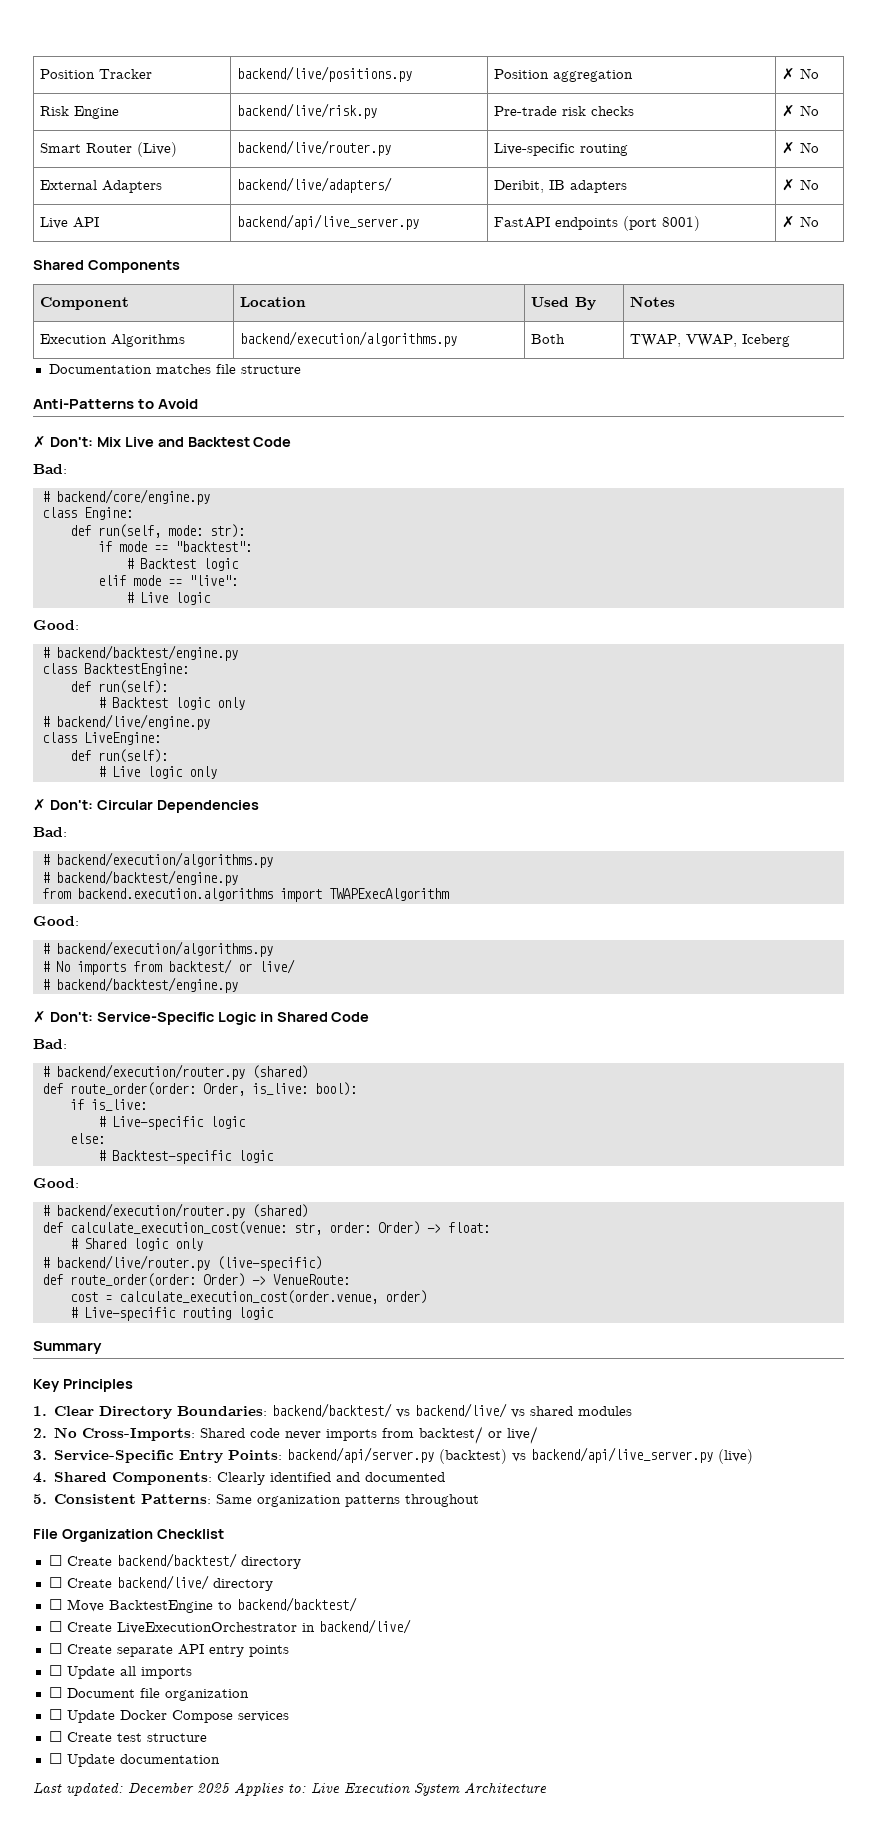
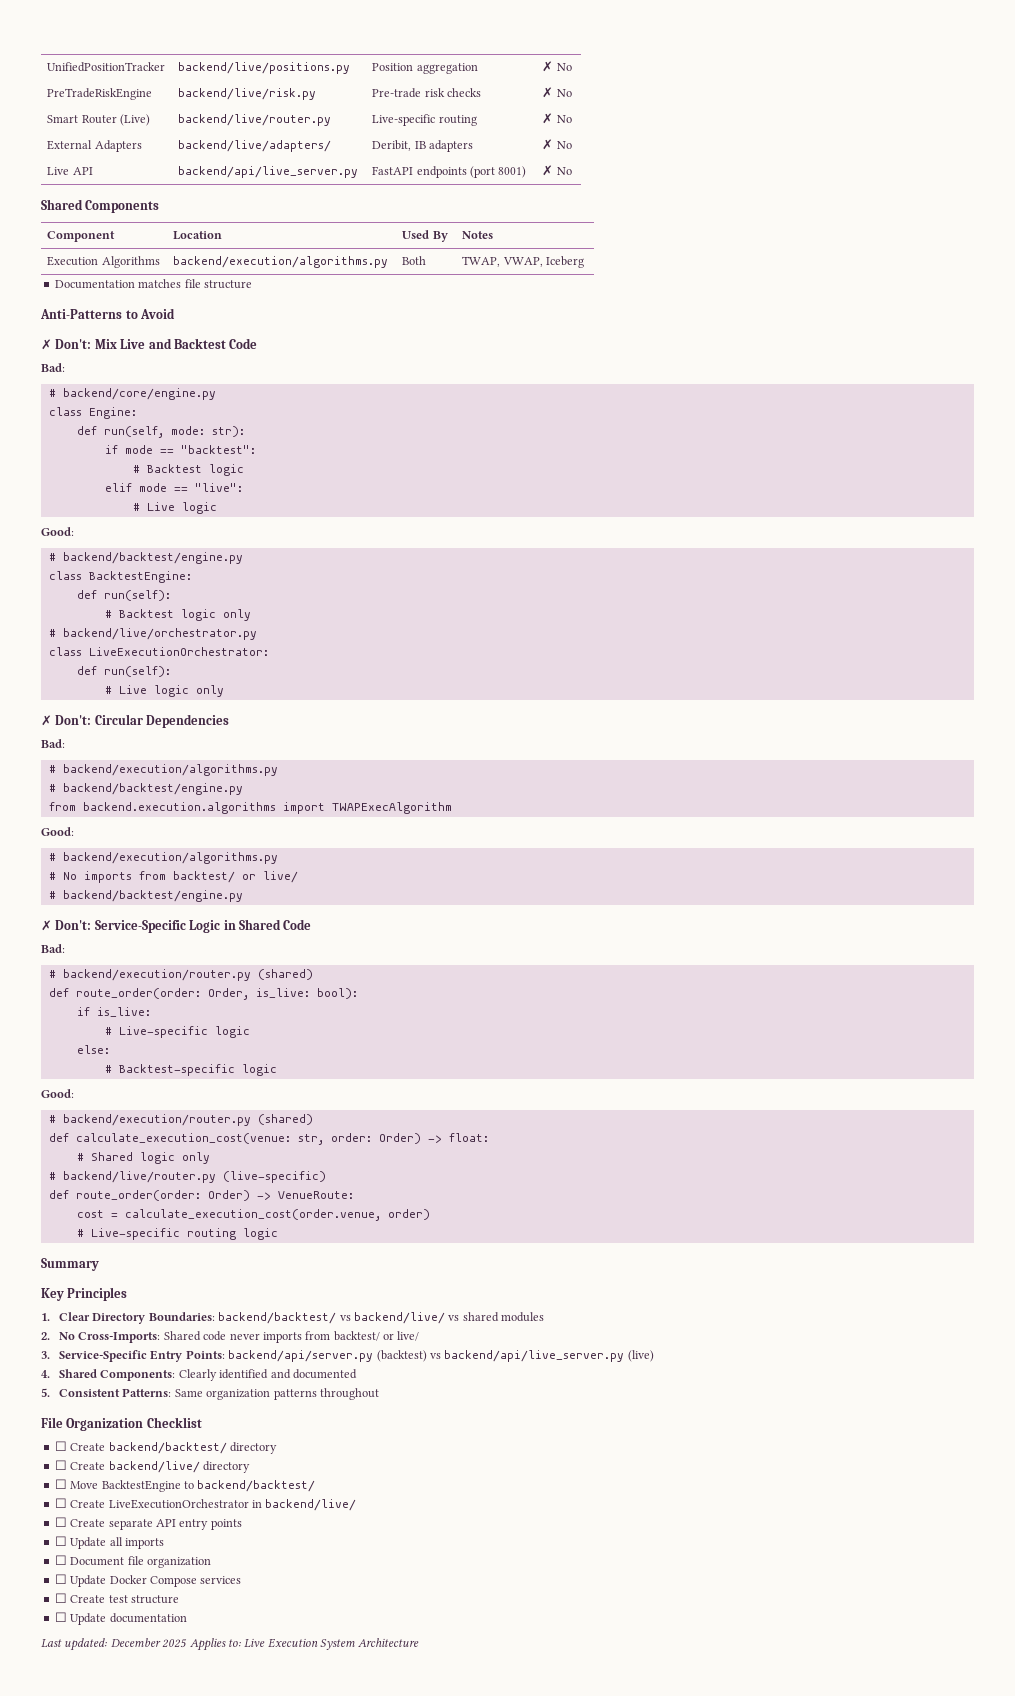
- Position Tracker | backend/live/positions.py | Position aggregation | ✗ No
+ UnifiedPositionTracker | backend/live/positions.py | Position aggregation | ✗ No
- Risk Engine | backend/live/risk.py | Pre-trade risk checks | ✗ No
+ PreTradeRiskEngine | backend/live/risk.py | Pre-trade risk checks | ✗ No
- # backend/live/engine.py
- class LiveEngine:
+ # backend/live/orchestrator.py
+ class LiveExecutionOrchestrator:

